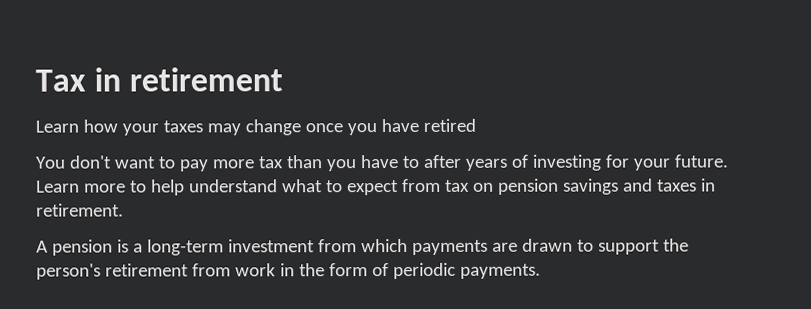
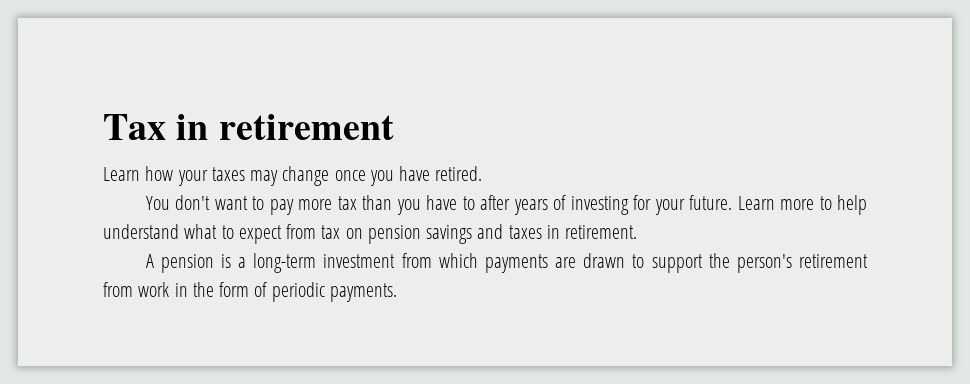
- Learn how your taxes may change once you have retired
+ Learn how your taxes may change once you have retired.

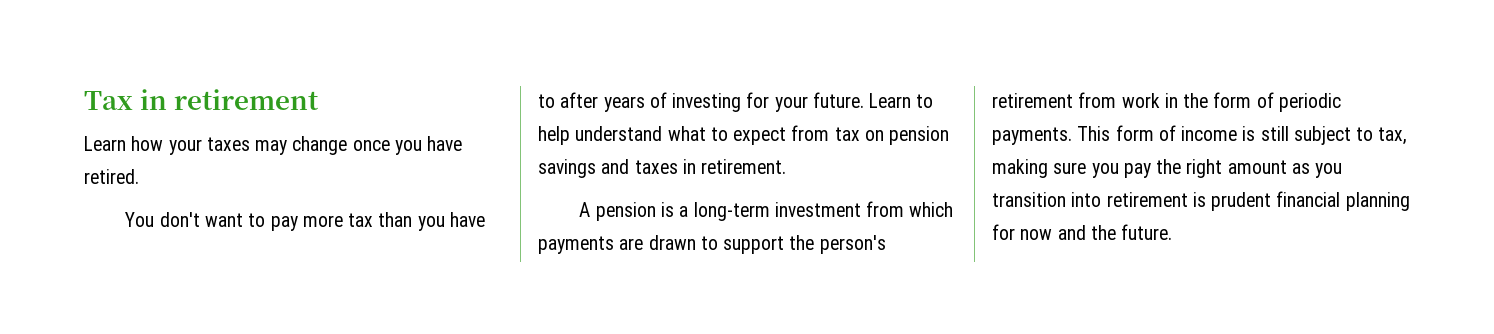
- Learn more to help understand what to expect from tax on pension savings and taxes in retirement.
+ Learn to help understand what to expect from tax on pension savings and taxes in retirement.
+ This form of income is still subject to tax, making sure you pay the right amount as you transition into retirement is prudent financial planning for now and the future.

